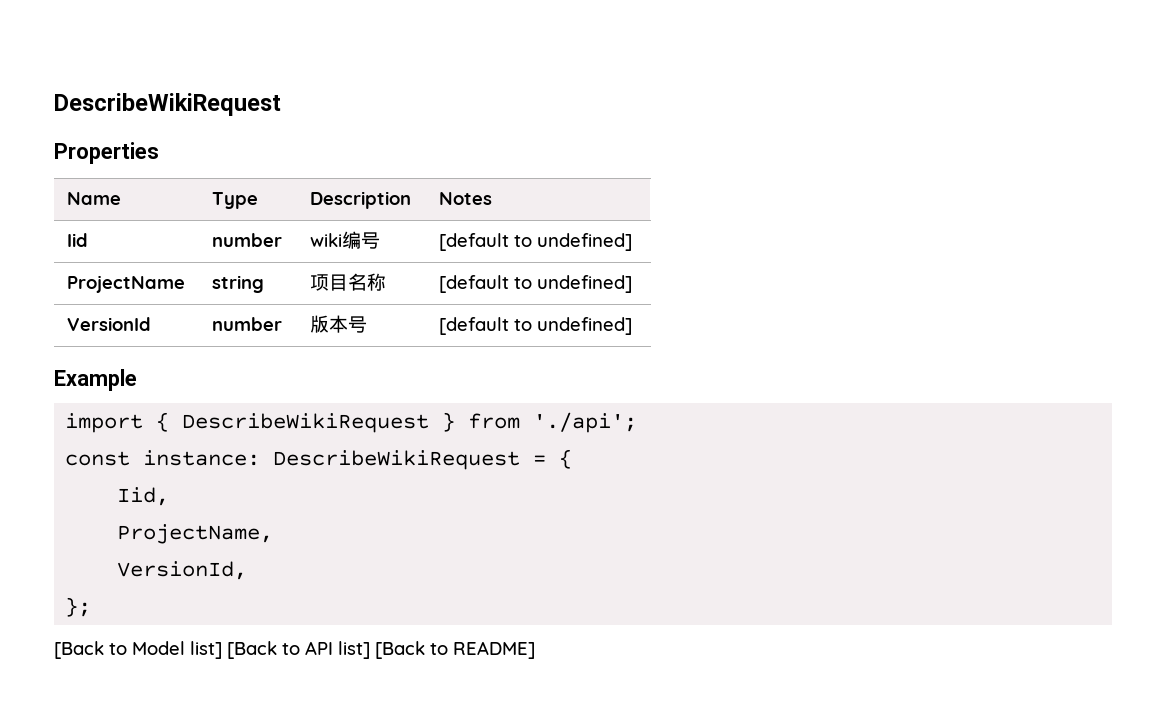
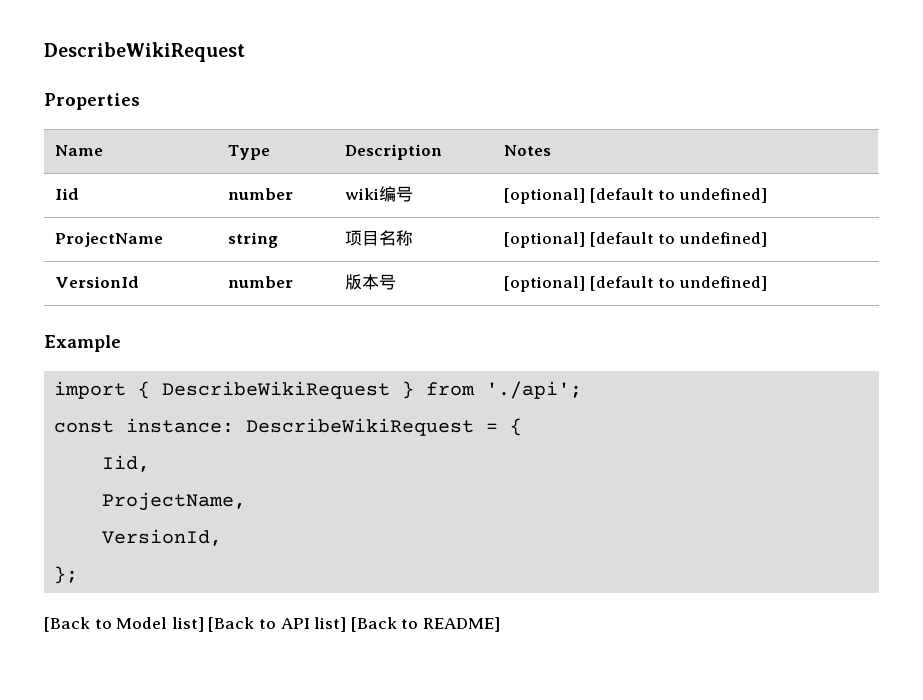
- Iid | number | wiki编号 | [default to undefined]
+ Iid | number | wiki编号 | [optional] [default to undefined]
- ProjectName | string | 项目名称 | [default to undefined]
+ ProjectName | string | 项目名称 | [optional] [default to undefined]
- VersionId | number | 版本号 | [default to undefined]
+ VersionId | number | 版本号 | [optional] [default to undefined]

